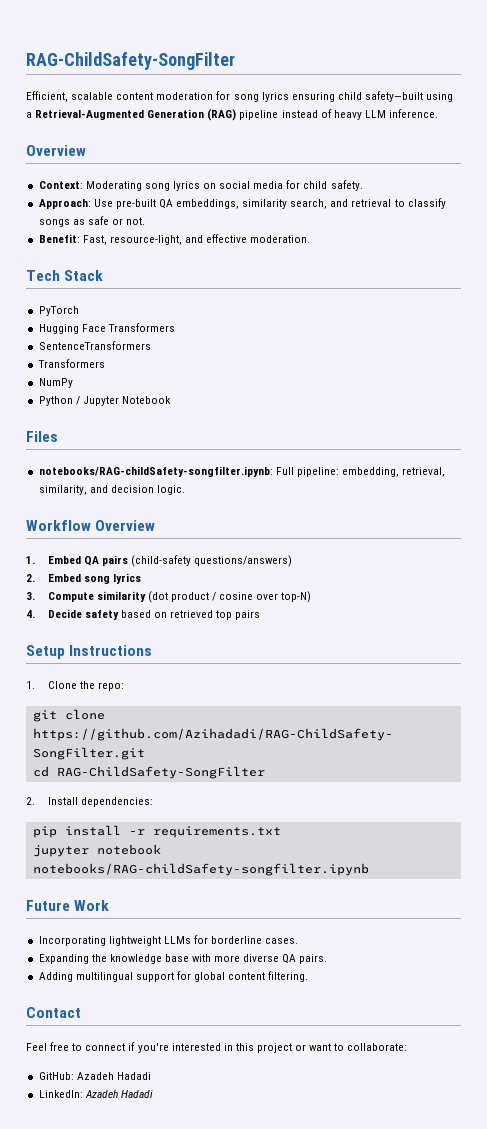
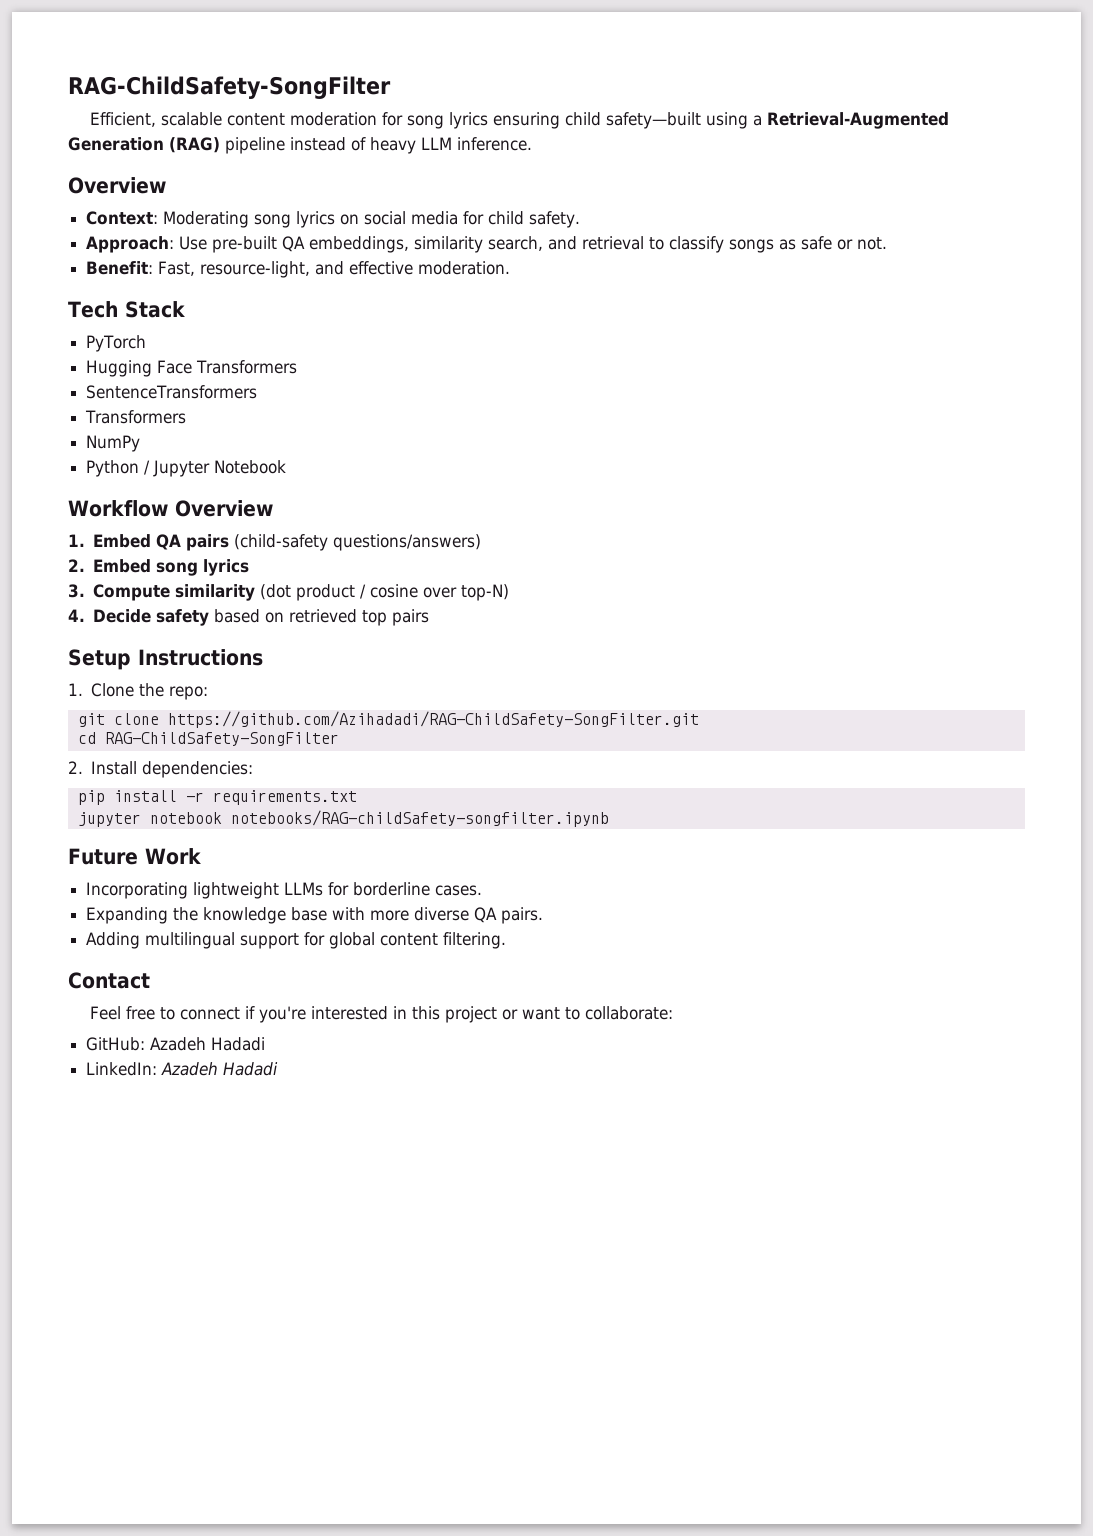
- Files
- notebooks/RAG-childSafety-songfilter.ipynb: Full pipeline: embedding, retrieval, similarity, and decision logic.

